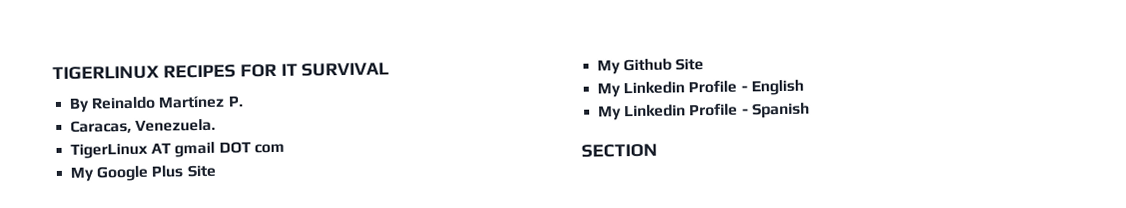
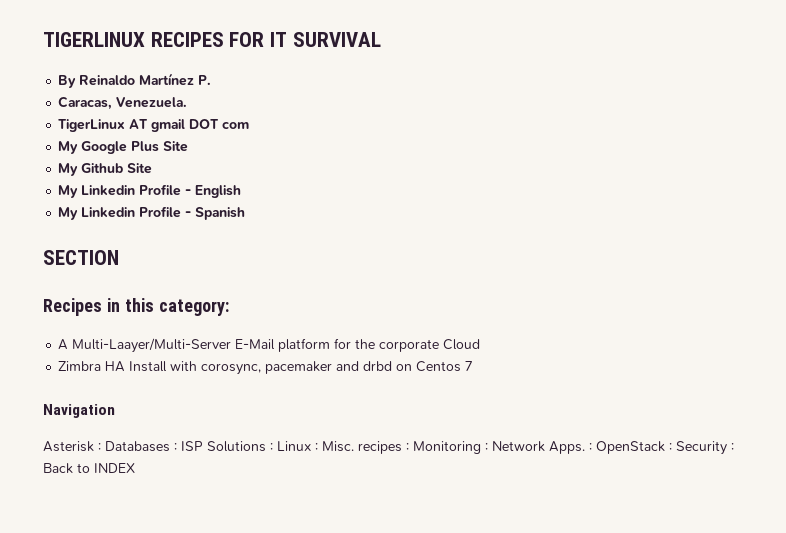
+ Recipes in this category:
+ A Multi-Laayer/Multi-Server E-Mail platform for the corporate Cloud
+ Zimbra HA Install with corosync, pacemaker and drbd on Centos 7
+ Navigation
+ Asterisk : Databases : ISP Solutions : Linux : Misc. recipes : Monitoring : Network Apps. : OpenStack : Security : Back to INDEX

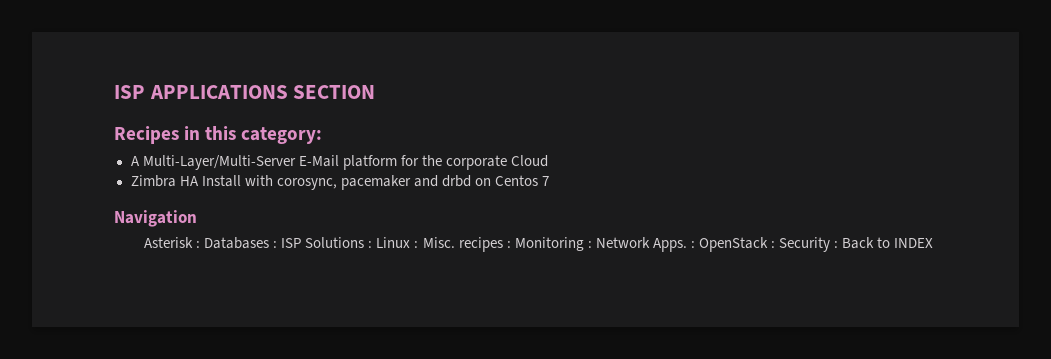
- TIGERLINUX RECIPES FOR IT SURVIVAL
- By Reinaldo Martínez P.
- Caracas, Venezuela.
- TigerLinux AT gmail DOT com
- My Google Plus Site
- My Github Site
- My Linkedin Profile - English
- My Linkedin Profile - Spanish
- SECTION
+ ISP APPLICATIONS SECTION
- A Multi-Laayer/Multi-Server E-Mail platform for the corporate Cloud
+ A Multi-Layer/Multi-Server E-Mail platform for the corporate Cloud

